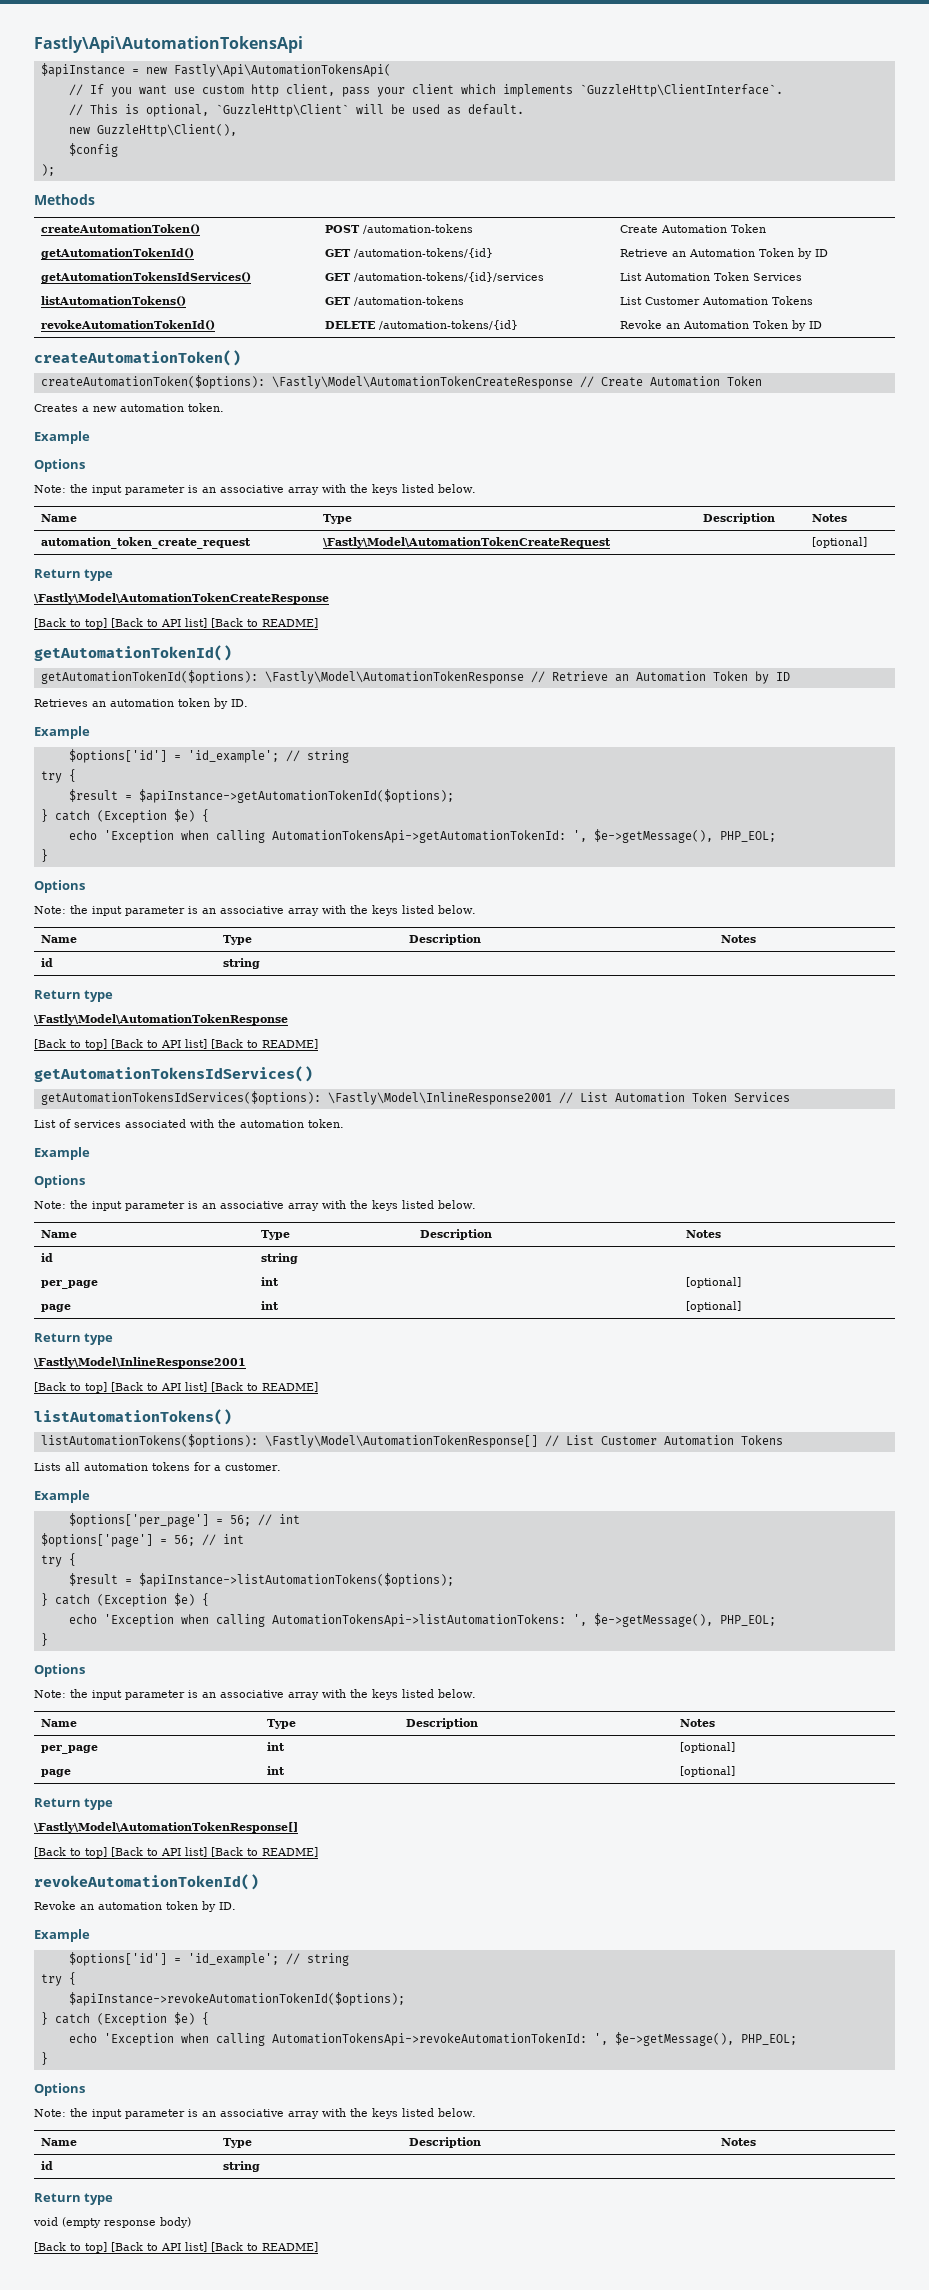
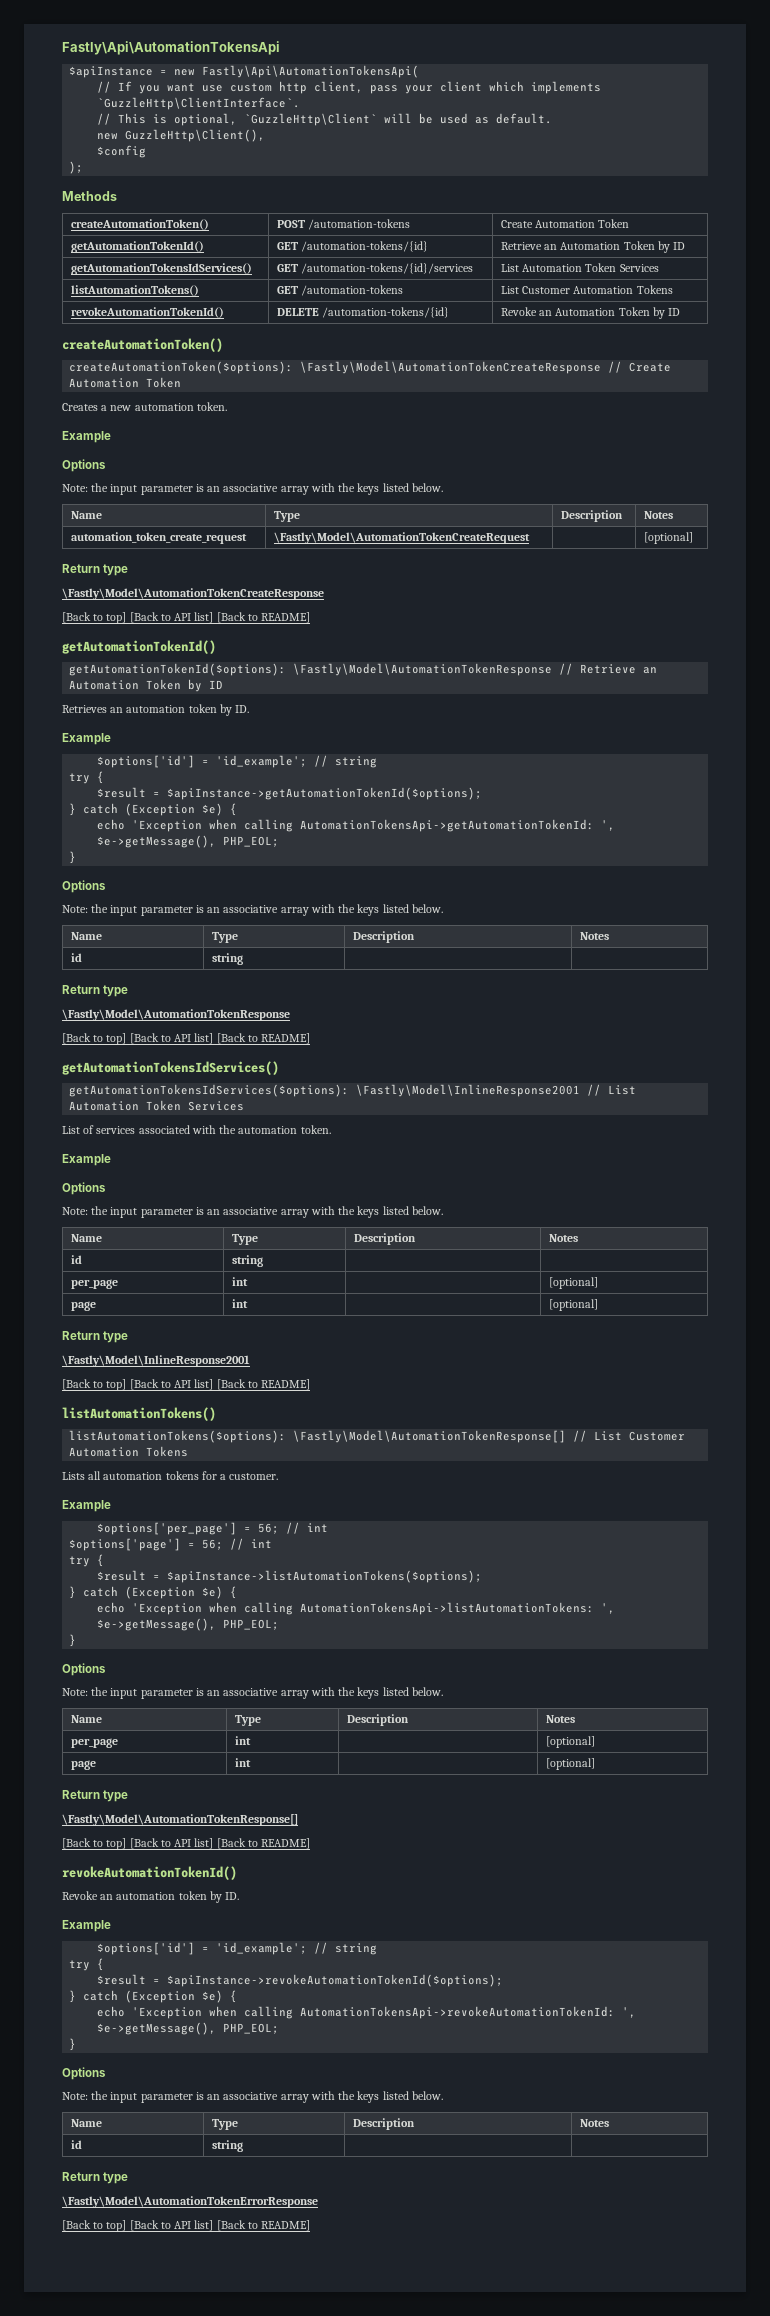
- $apiInstance->revokeAutomationTokenId($options);
+ $result = $apiInstance->revokeAutomationTokenId($options);
- void (empty response body)
+ \Fastly\Model\AutomationTokenErrorResponse

